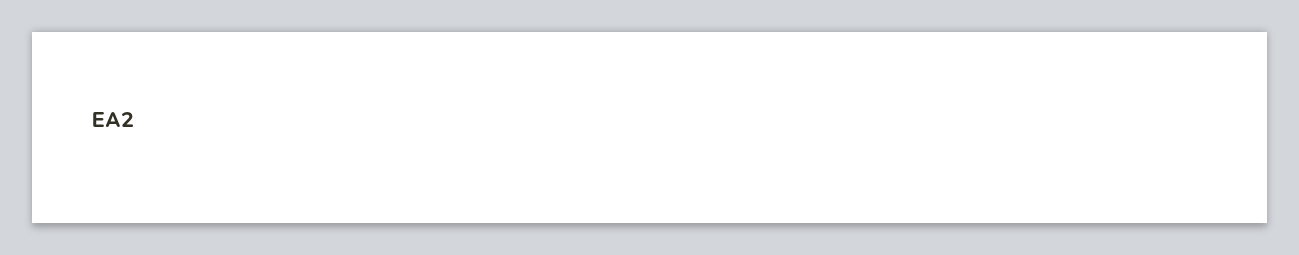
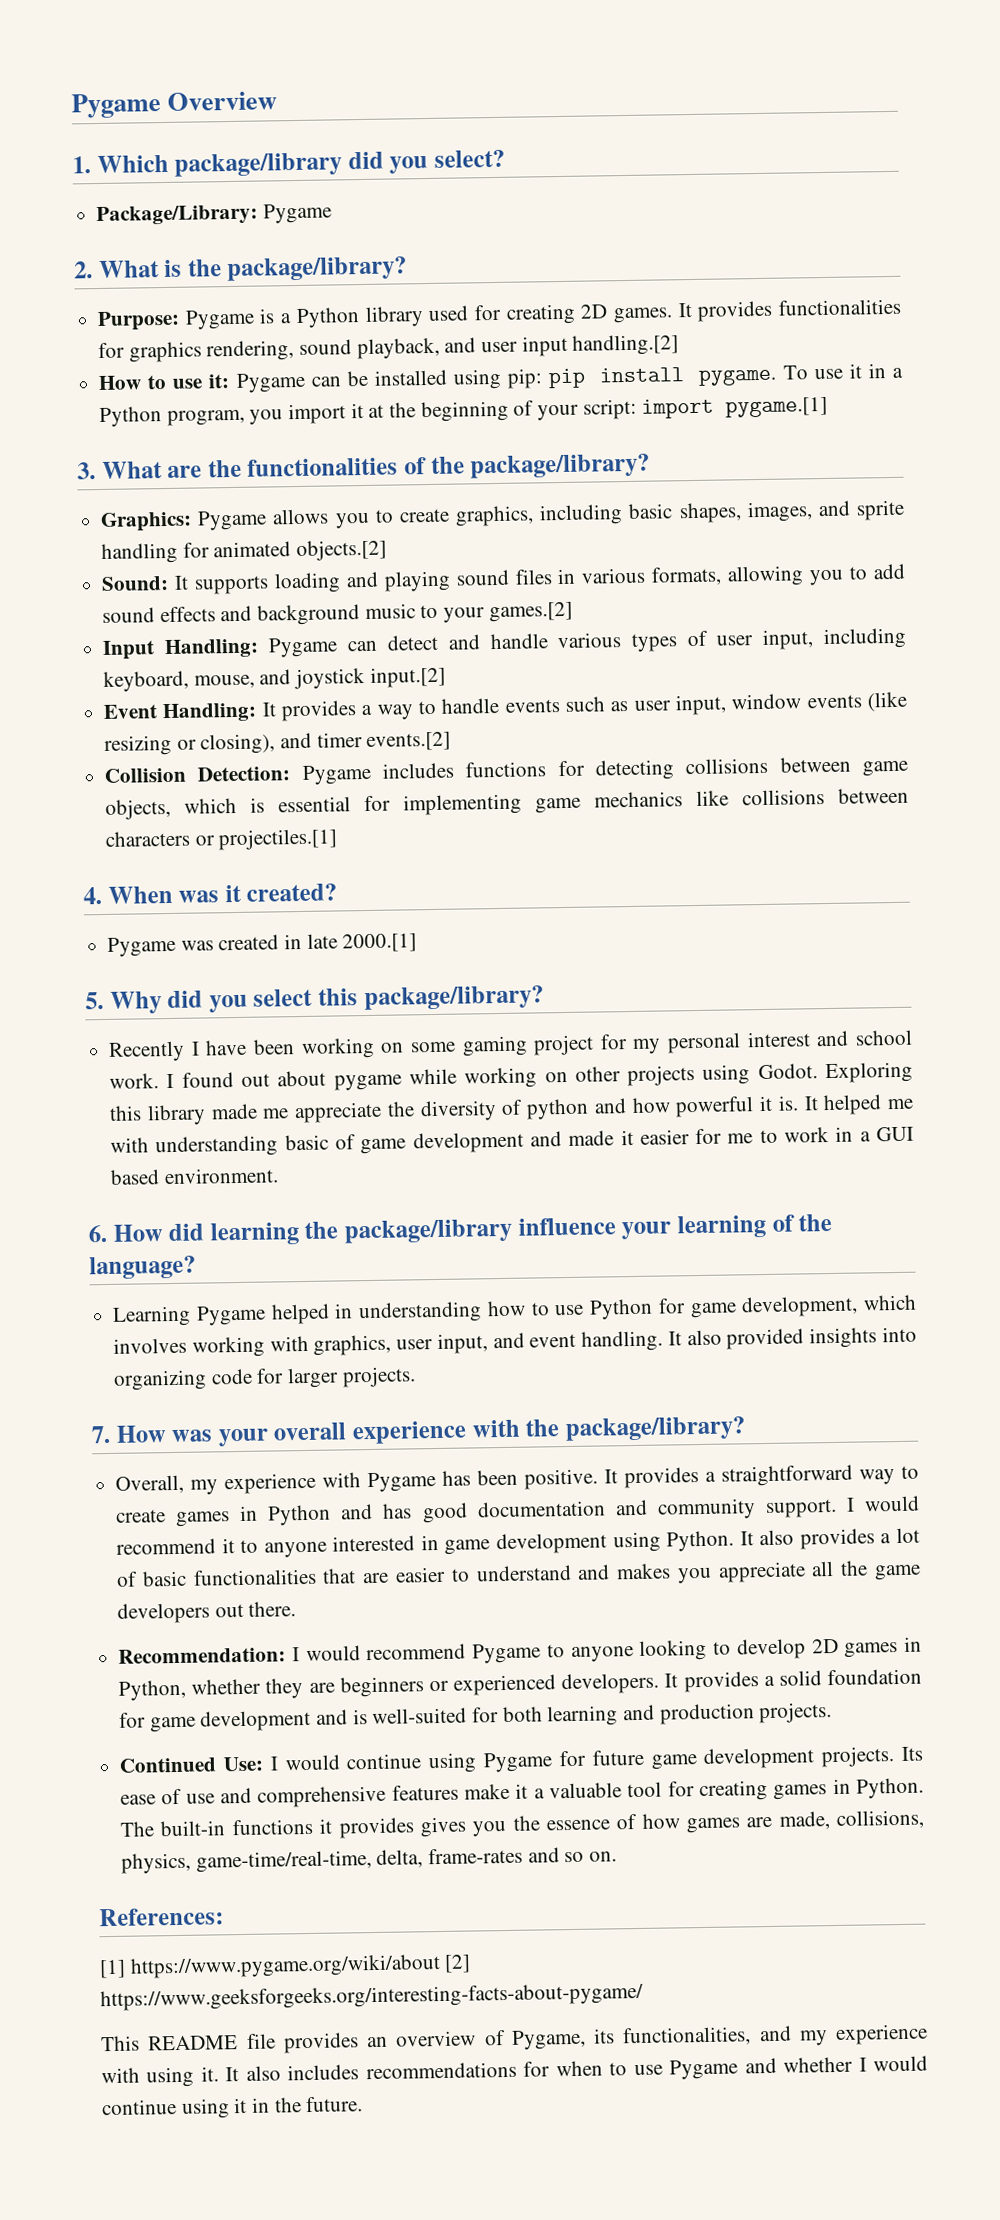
- EA2
+ Pygame Overview
+ 1. Which package/library did you select?
+ Package/Library: Pygame
+ 2. What is the package/library?
+ Purpose: Pygame is a Python library used for creating 2D games. It provides functionalities for graphics rendering, sound playback, and user input handling.[2]
+ How to use it: Pygame can be installed using pip: pip install pygame. To use it in a Python program, you import it at the beginning of your script: import pygame.[1]
+ 3. What are the functionalities of the package/library?
+ Graphics: Pygame allows you to create graphics, including basic shapes, images, and sprite handling for animated objects.[2]
+ Sound: It supports loading and playing sound files in various formats, allowing you to add sound effects and background music to your games.[2]
+ Input Handling: Pygame can detect and handle various types of user input, including keyboard, mouse, and joystick input.[2]
+ Event Handling: It provides a way to handle events such as user input, window events (like resizing or closing), and timer events.[2]
+ Collision Detection: Pygame includes functions for detecting collisions between game objects, which is essential for implementing game mechanics like collisions between characters or projectiles.[1]
+ 4. When was it created?
+ Pygame was created in late 2000.[1]
+ 5. Why did you select this package/library?
+ Recently I have been working on some gaming project for my personal interest and school work. I found out about pygame while working on other projects using Godot. Exploring this library made me appreciate the diversity of python and how powerful it is. It helped me with understanding basic of game development and made it easier for me to work in a GUI based environment.
+ 6. How did learning the package/library influence your learning of the language?
+ Learning Pygame helped in understanding how to use Python for game development, which involves working with graphics, user input, and event handling. It also provided insights into organizing code for larger projects.
+ 7. How was your overall experience with the package/library?
+ Overall, my experience with Pygame has been positive. It provides a straightforward way to create games in Python and has good documentation and community support. I would recommend it to anyone interested in game development using Python. It also provides a lot of basic functionalities that are easier to understand and makes you appreciate all the game developers out there.
+ Recommendation: I would recommend Pygame to anyone looking to develop 2D games in Python, whether they are beginners or experienced developers. It provides a solid foundation for game development and is well-suited for both learning and production projects.
+ Continued Use: I would continue using Pygame for future game development projects. Its ease of use and comprehensive features make it a valuable tool for creating games in Python. The built-in functions it provides gives you the essence of how games are made, collisions, physics, game-time/real-time, delta, frame-rates and so on.
+ References:
+ [1] https://www.pygame.org/wiki/about [2] https://www.geeksforgeeks.org/interesting-facts-about-pygame/
+ This README file provides an overview of Pygame, its functionalities, and my experience with using it. It also includes recommendations for when to use Pygame and whether I would continue using it in the future.

